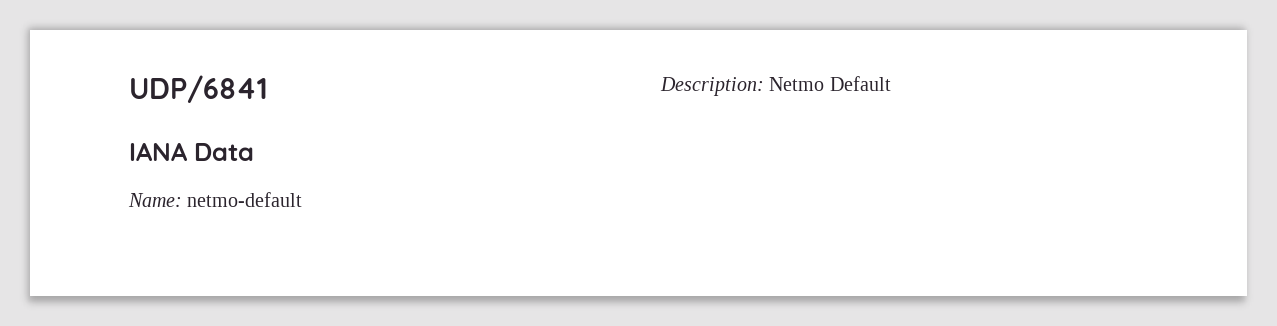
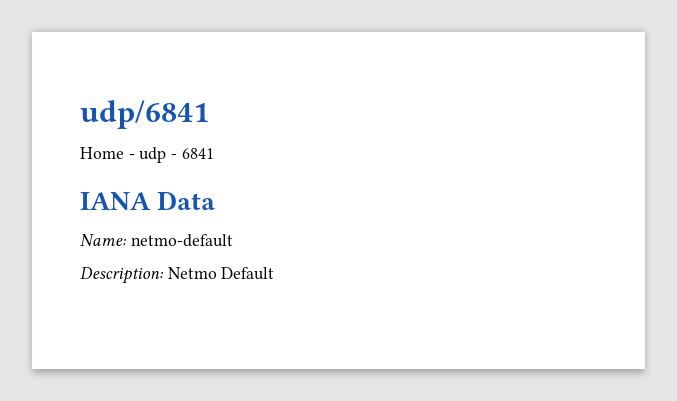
- UDP/6841
+ udp/6841
+ Home - udp - 6841

